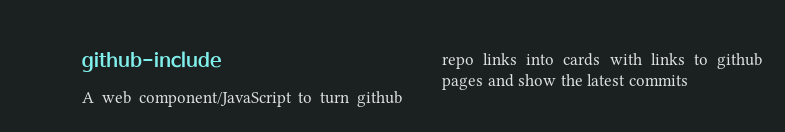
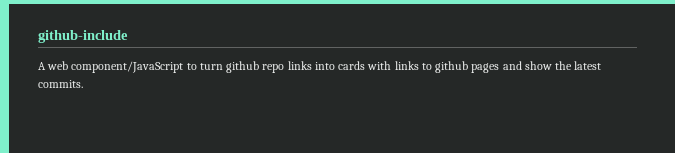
- A web component/JavaScript to turn github repo links into cards with links to github pages and show the latest commits
+ A web component/JavaScript to turn github repo links into cards with links to github pages and show the latest commits.

